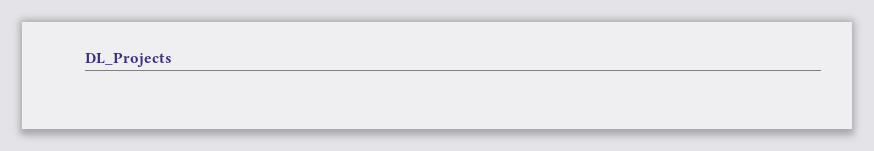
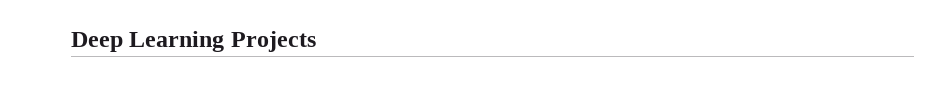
- DL_Projects
+ Deep Learning Projects

